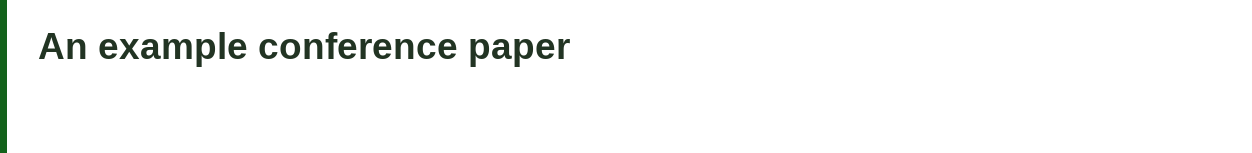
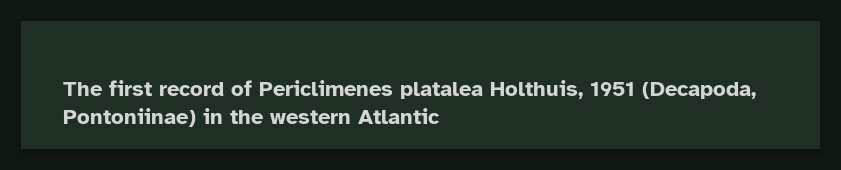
- An example conference paper
+ The first record of Periclimenes platalea Holthuis, 1951 (Decapoda, Pontoniinae) in the western Atlantic

